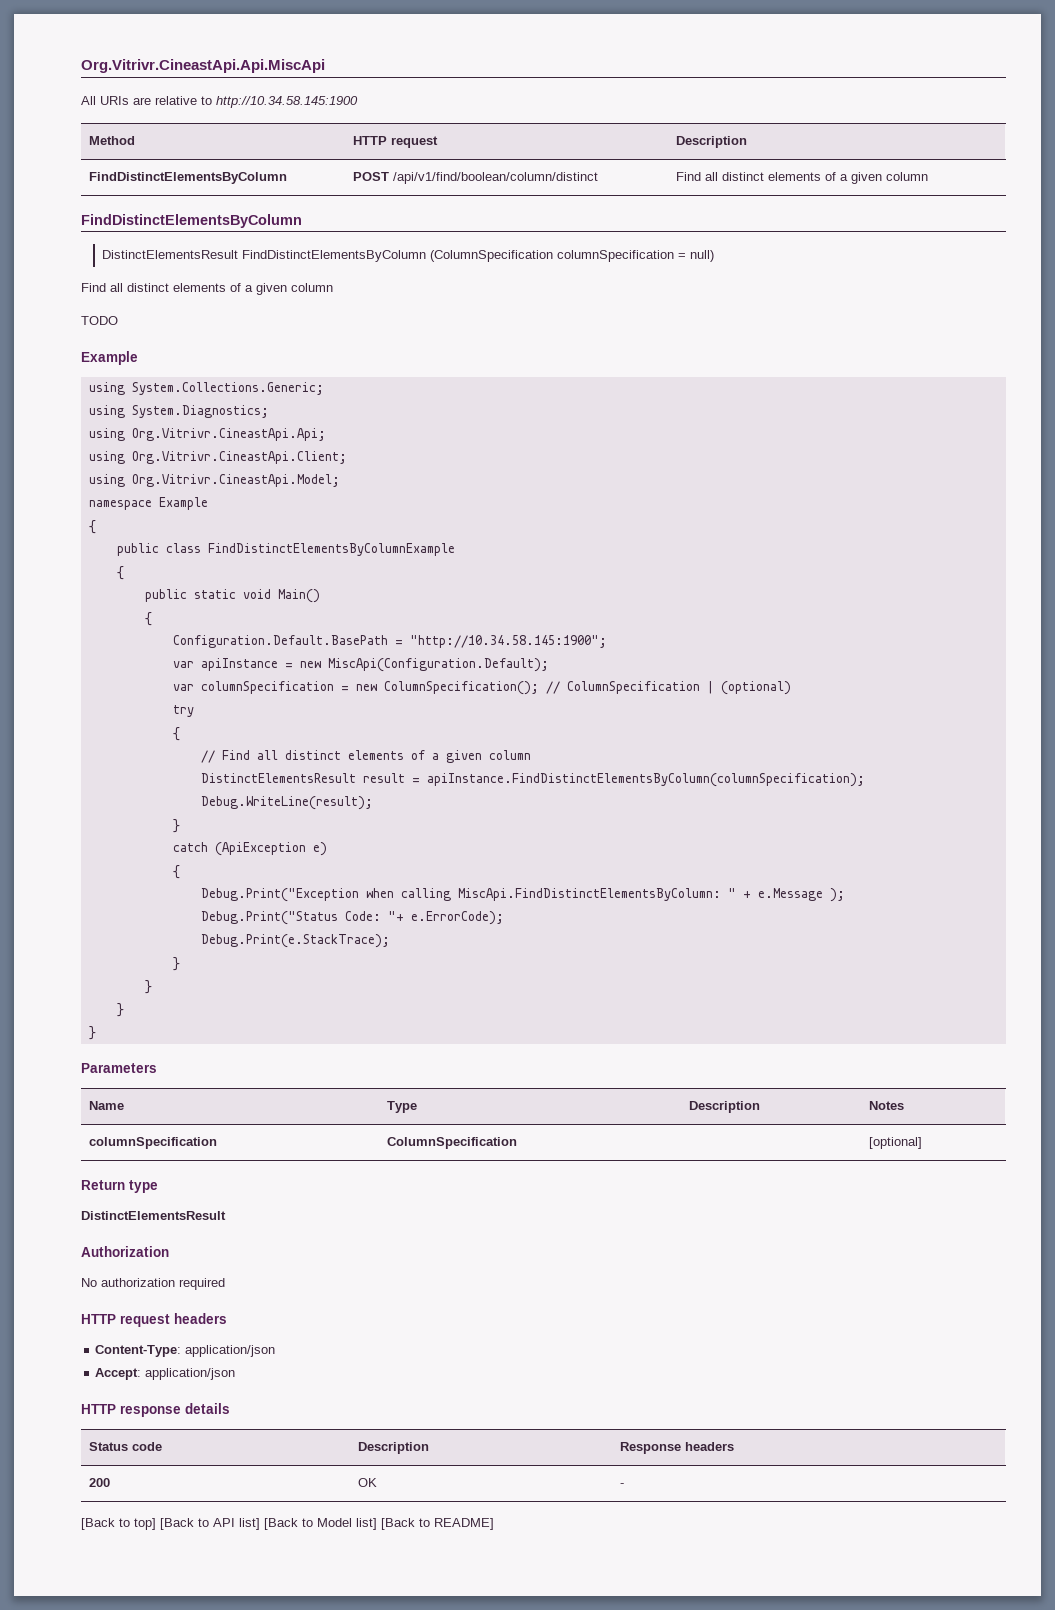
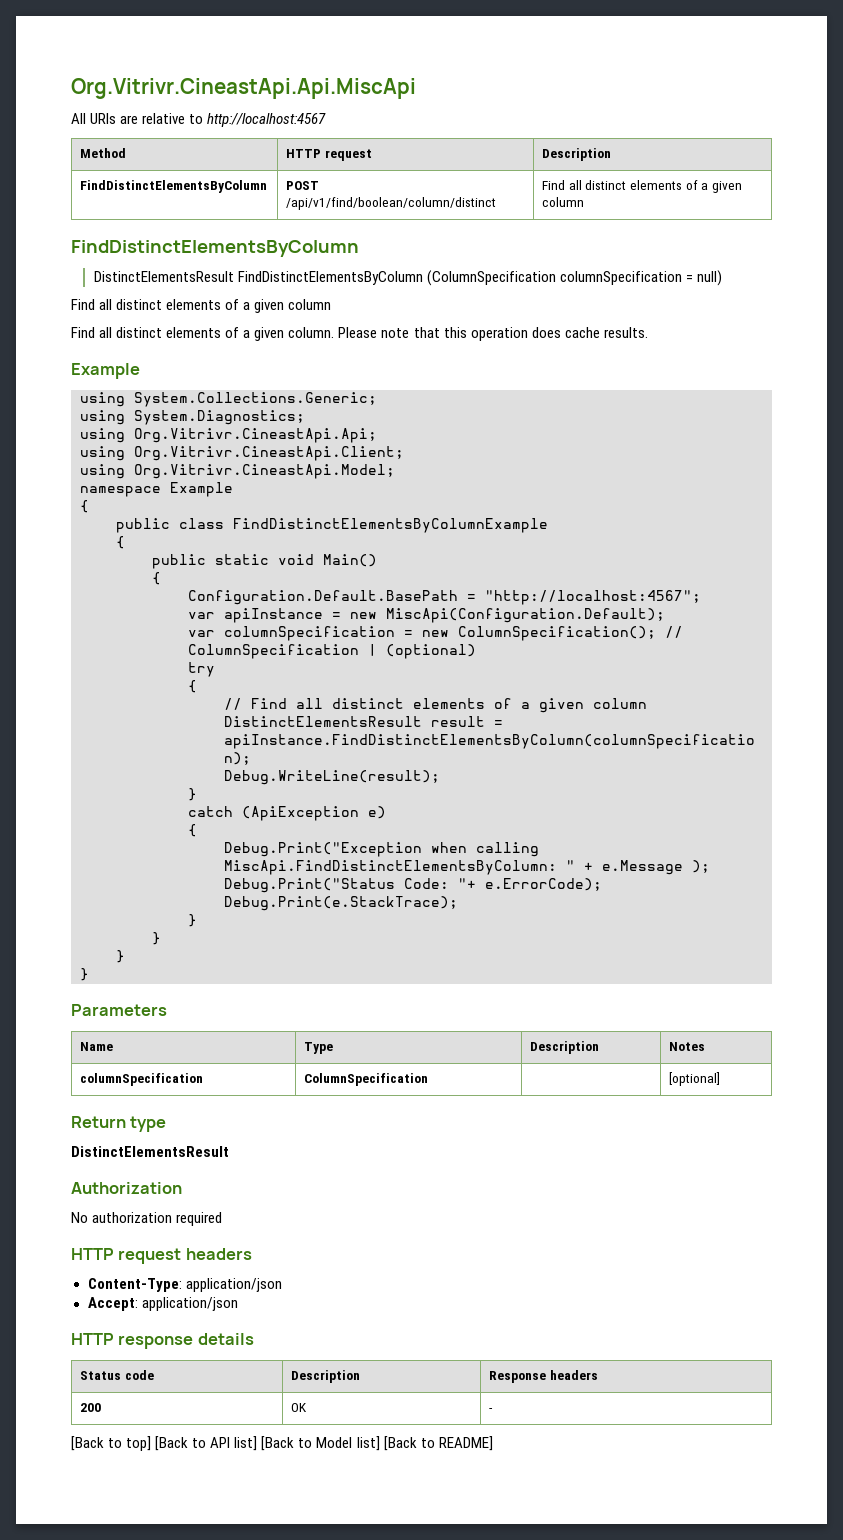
- All URIs are relative to http://10.34.58.145:1900
+ All URIs are relative to http://localhost:4567
- TODO
+ Find all distinct elements of a given column. Please note that this operation does cache results.
- Configuration.Default.BasePath = "http://10.34.58.145:1900";
+ Configuration.Default.BasePath = "http://localhost:4567";

